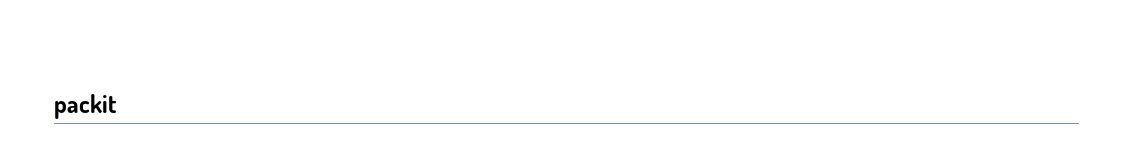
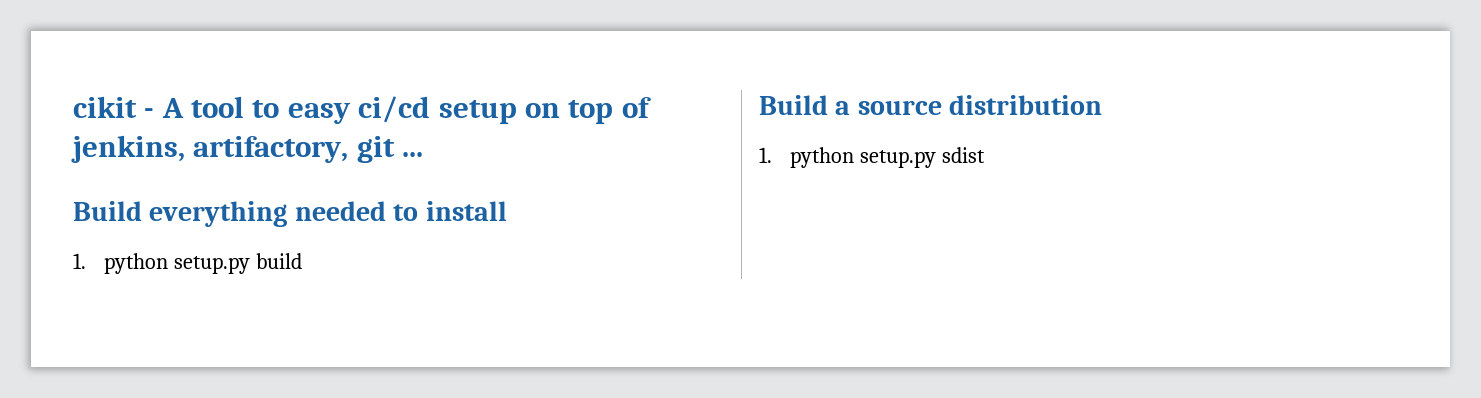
- packit
+ cikit - A tool to easy ci/cd setup on top of jenkins, artifactory, git ...
+ Build everything needed to install
+ 1. python setup.py build
+ Build a source distribution
+ 1. python setup.py sdist

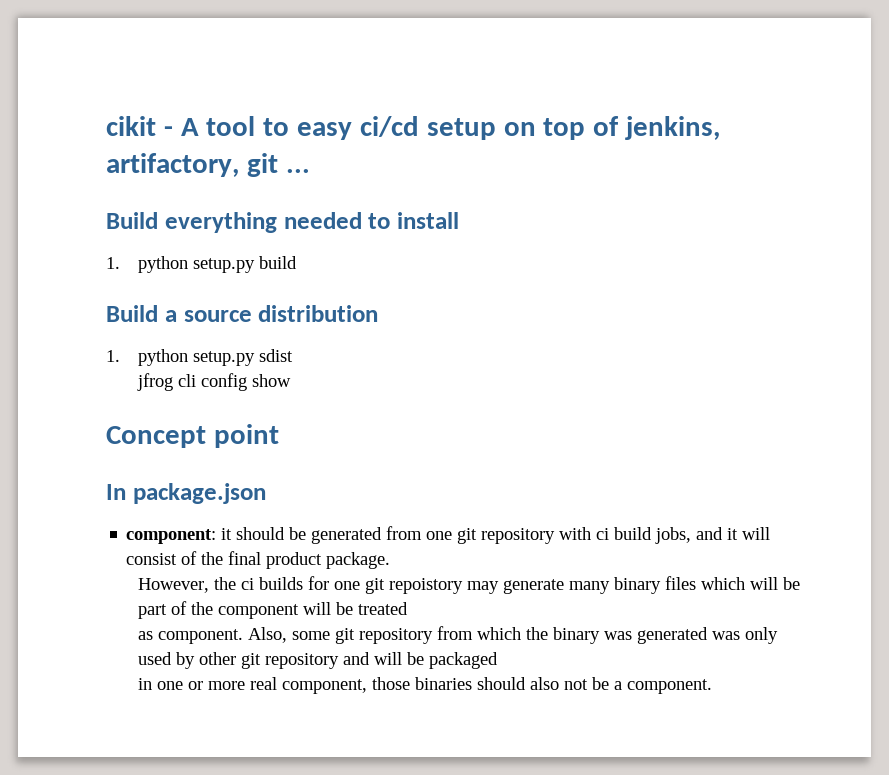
+ jfrog cli config show
+ Concept point
+ In package.json
+ component: it should be generated from one git repository with ci build jobs, and it will consist of the final product package.
+ However, the ci builds for one git repoistory may generate many binary files which will be part of the component will be treated
+ as component. Also, some git repository from which the binary was generated was only used by other git repository and will be packaged
+ in one or more real component, those binaries should also not be a component.

